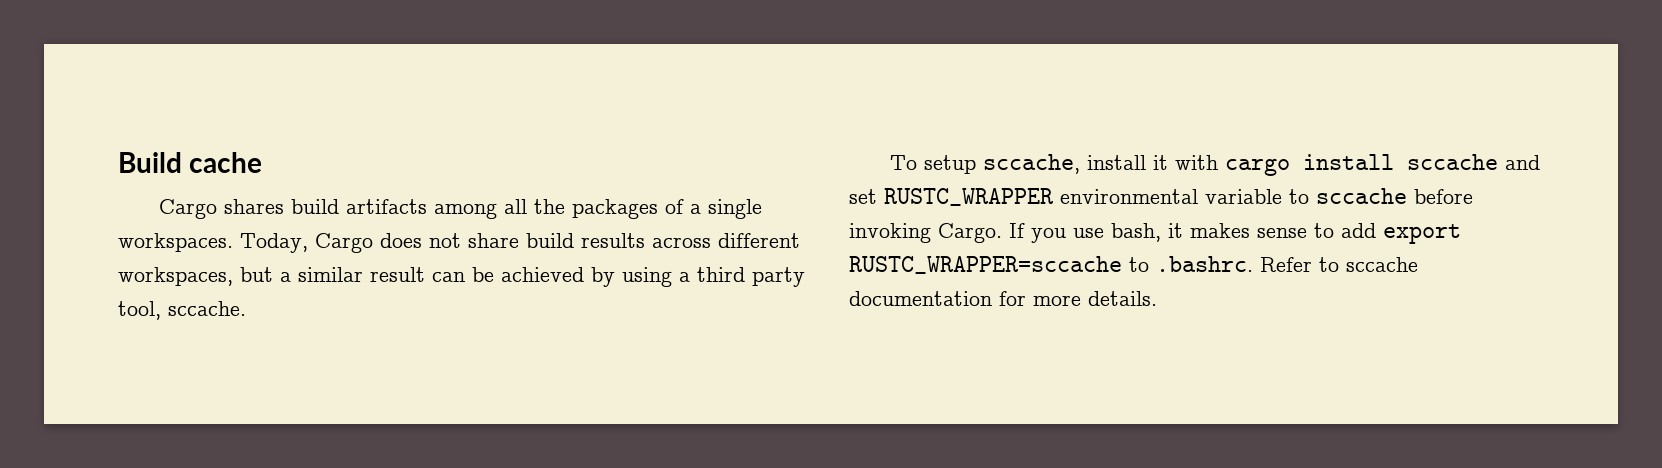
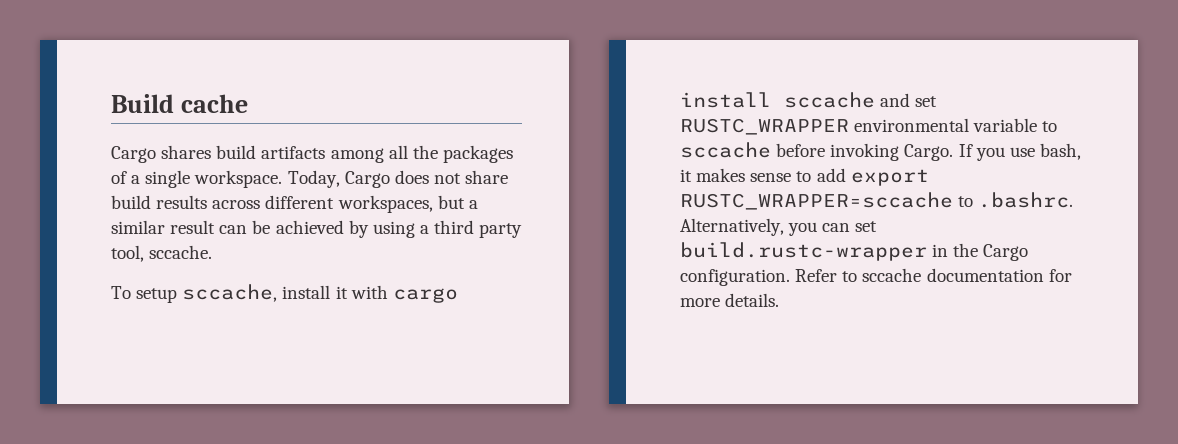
- Cargo shares build artifacts among all the packages of a single workspaces.
+ Cargo shares build artifacts among all the packages of a single workspace.
- If you use bash, it makes sense to add export RUSTC_WRAPPER=sccache to .bashrc. Refer to sccache documentation for more details.
+ If you use bash, it makes sense to add export RUSTC_WRAPPER=sccache to .bashrc. Alternatively, you can set build.rustc-wrapper in the Cargo configuration. Refer to sccache documentation for more details.

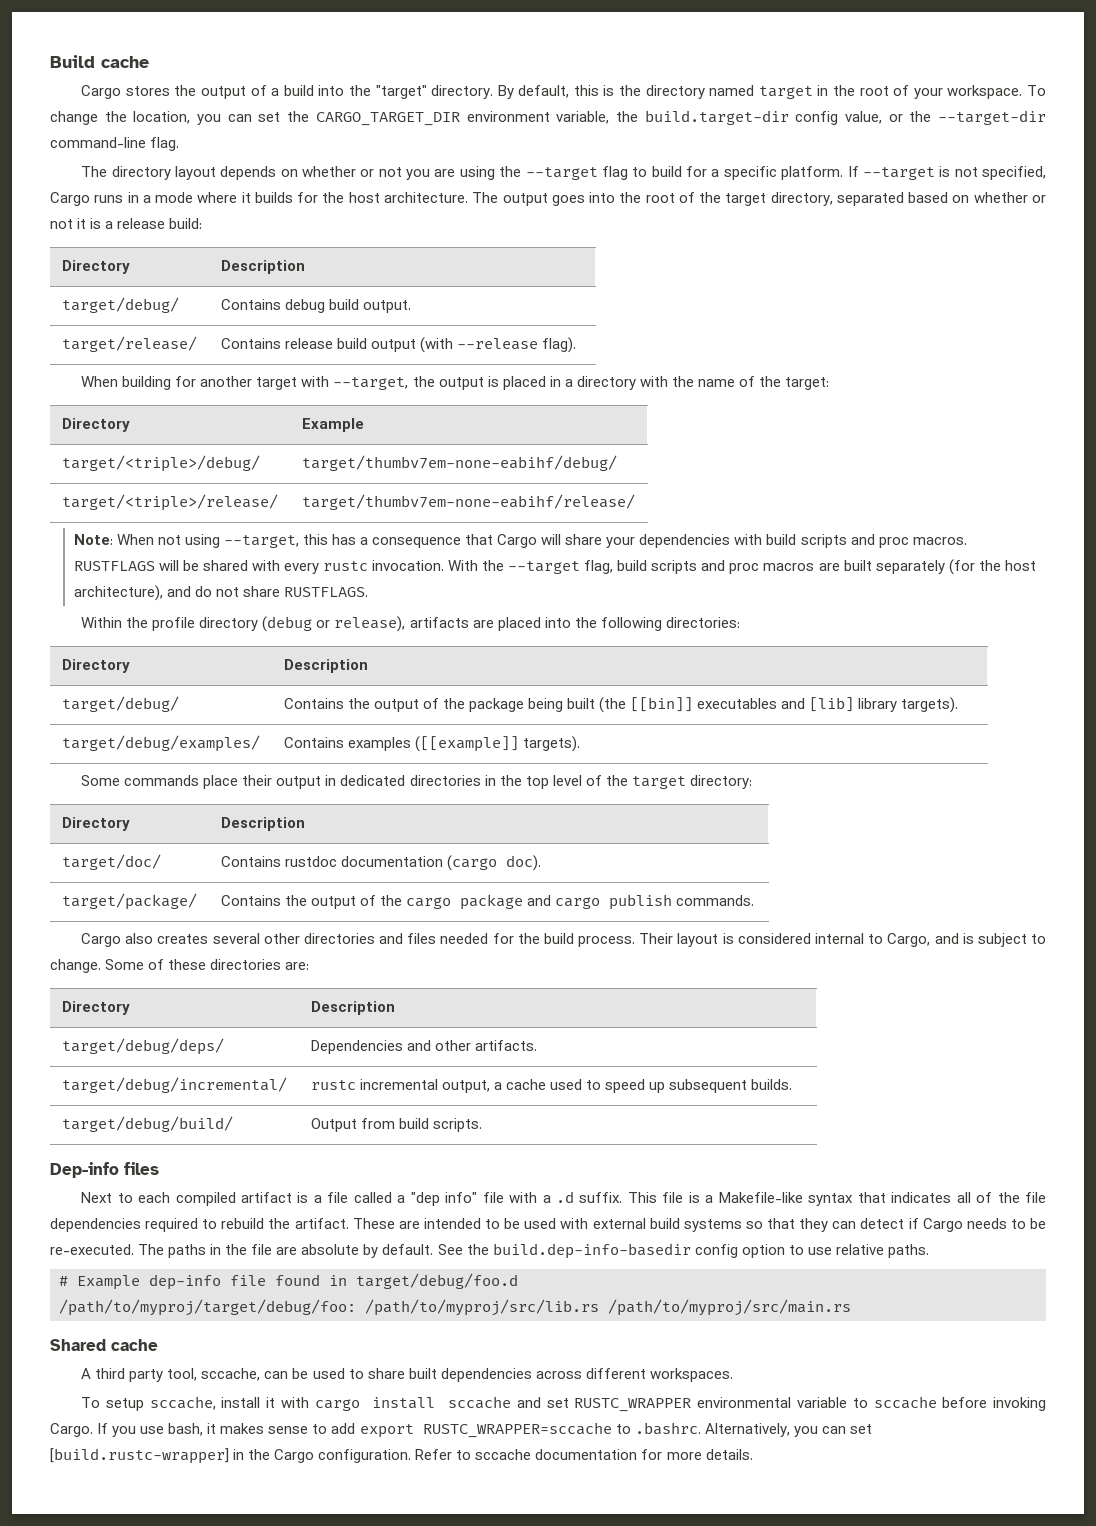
- Cargo shares build artifacts among all the packages of a single workspace. Today, Cargo does not share build results across different workspaces, but a similar result can be achieved by using a third party tool, sccache.
+ Cargo stores the output of a build into the "target" directory. By default, this is the directory named target in the root of your workspace. To change the location, you can set the CARGO_TARGET_DIR environment variable, the build.target-dir config value, or the --target-dir command-line flag.
+ The directory layout depends on whether or not you are using the --target flag to build for a specific platform. If --target is not specified, Cargo runs in a mode where it builds for the host architecture. The output goes into the root of the target directory, separated based on whether or not it is a release build:
+ Directory | Description
+ target/debug/ | Contains debug build output.
+ target/release/ | Contains release build output (with --release flag).
+ When building for another target with --target, the output is placed in a directory with the name of the target:
+ Directory | Example
+ target/<triple>/debug/ | target/thumbv7em-none-eabihf/debug/
+ target/<triple>/release/ | target/thumbv7em-none-eabihf/release/
+ Note: When not using --target, this has a consequence that Cargo will share your dependencies with build scripts and proc macros. RUSTFLAGS will be shared with every rustc invocation. With the --target flag, build scripts and proc macros are built separately (for the host architecture), and do not share RUSTFLAGS.
+ Within the profile directory (debug or release), artifacts are placed into the following directories:
+ Directory | Description
+ target/debug/ | Contains the output of the package being built (the [[bin]] executables and [lib] library targets).
+ target/debug/examples/ | Contains examples ([[example]] targets).
+ Some commands place their output in dedicated directories in the top level of the target directory:
+ Directory | Description
+ target/doc/ | Contains rustdoc documentation (cargo doc).
+ target/package/ | Contains the output of the cargo package and cargo publish commands.
+ Cargo also creates several other directories and files needed for the build process. Their layout is considered internal to Cargo, and is subject to change. Some of these directories are:
+ Directory | Description
+ target/debug/deps/ | Dependencies and other artifacts.
+ target/debug/incremental/ | rustc incremental output, a cache used to speed up subsequent builds.
+ target/debug/build/ | Output from build scripts.
+ Dep-info files
+ Next to each compiled artifact is a file called a "dep info" file with a .d suffix. This file is a Makefile-like syntax that indicates all of the file dependencies required to rebuild the artifact. These are intended to be used with external build systems so that they can detect if Cargo needs to be re-executed. The paths in the file are absolute by default. See the build.dep-info-basedir config option to use relative paths.
+ # Example dep-info file found in target/debug/foo.d
+ /path/to/myproj/target/debug/foo: /path/to/myproj/src/lib.rs /path/to/myproj/src/main.rs
+ Shared cache
+ A third party tool, sccache, can be used to share built dependencies across different workspaces.
- If you use bash, it makes sense to add export RUSTC_WRAPPER=sccache to .bashrc. Alternatively, you can set build.rustc-wrapper in the Cargo configuration.
+ If you use bash, it makes sense to add export RUSTC_WRAPPER=sccache to .bashrc. Alternatively, you can set [build.rustc-wrapper] in the Cargo configuration.

